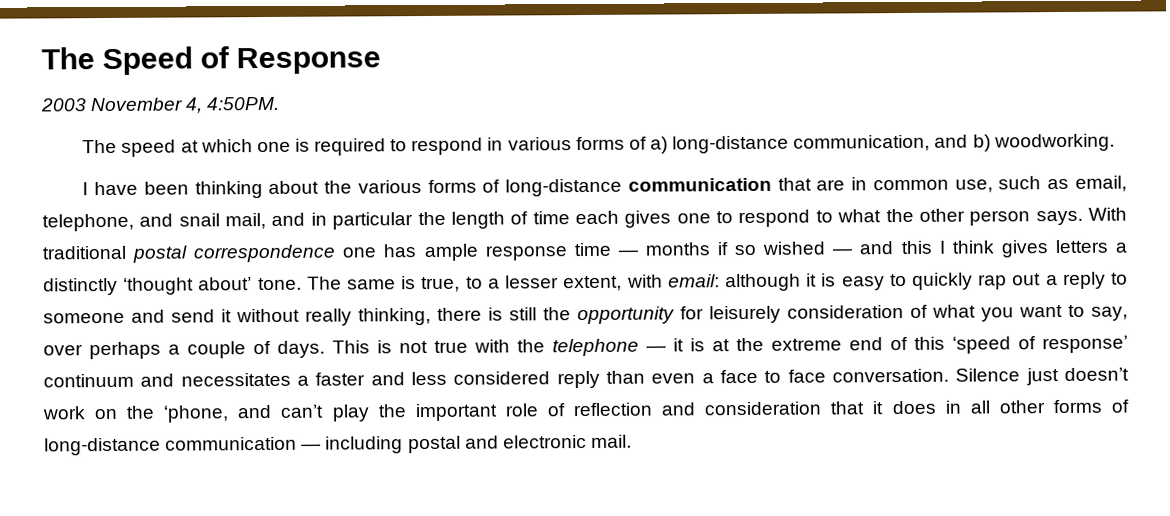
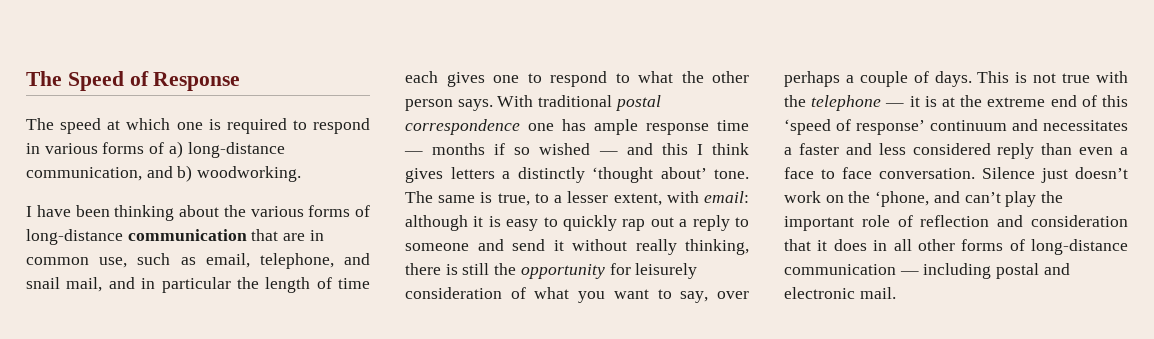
- 2003 November 4, 4:50PM.

